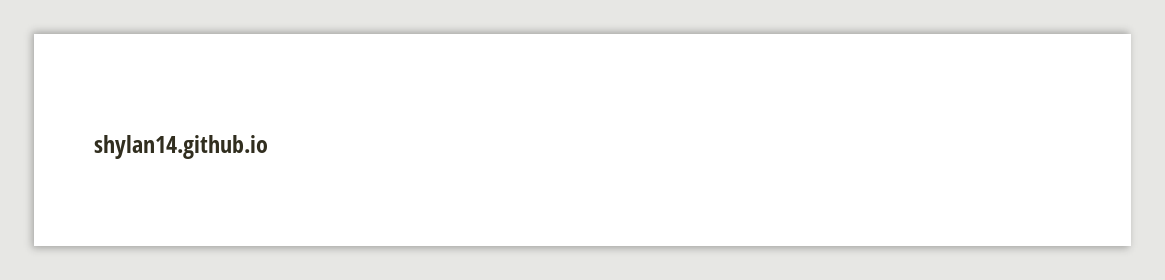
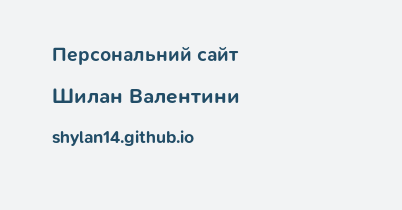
+ Персональний сайт
+ Шилан Валентини

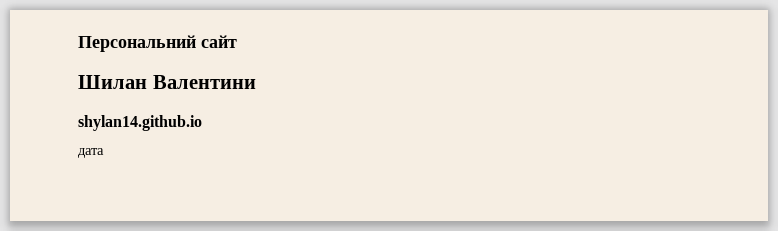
+ дата

